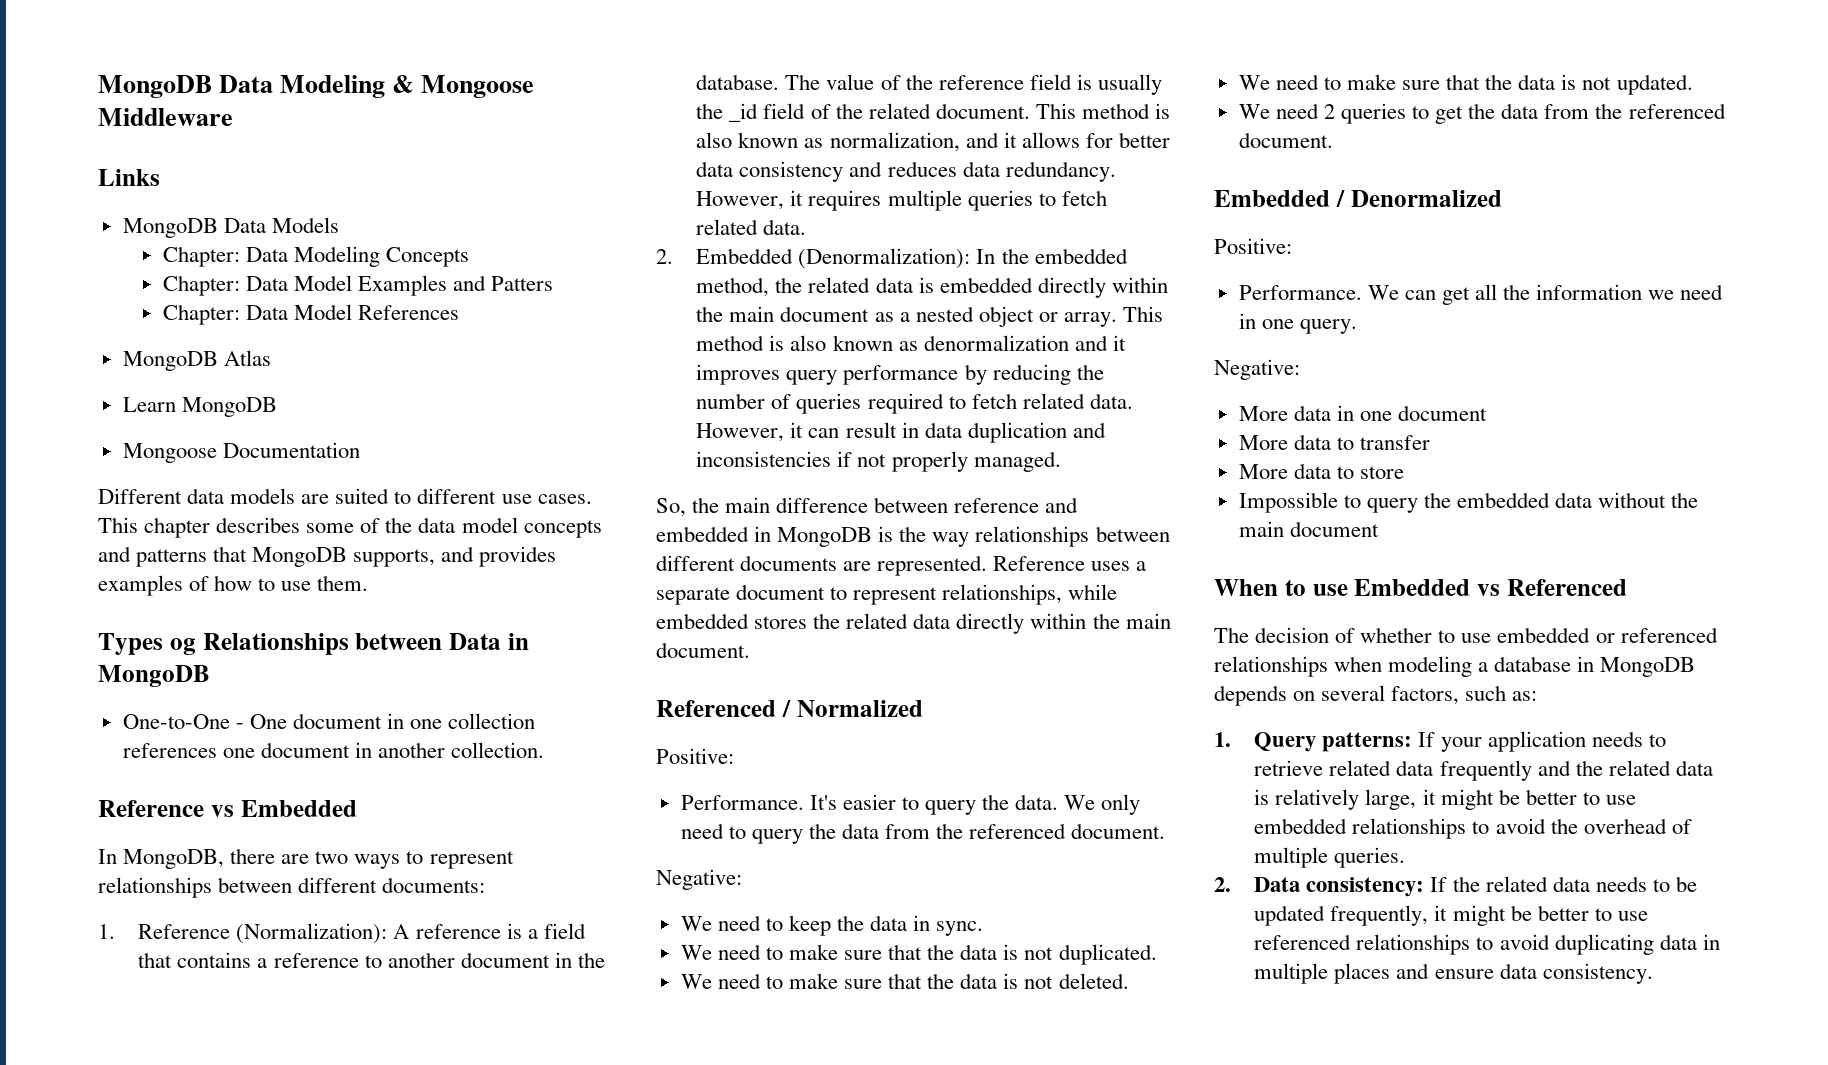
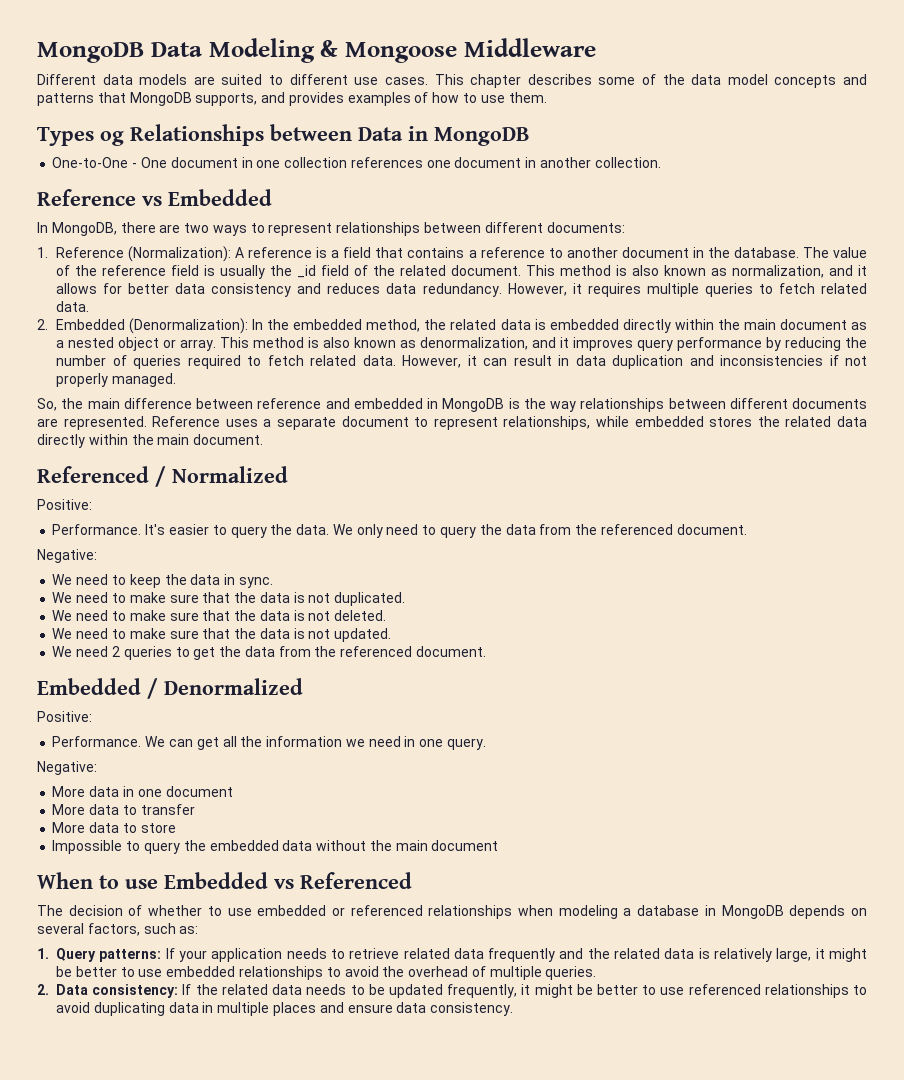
- Links
- MongoDB Data Models
- Chapter: Data Modeling Concepts
- Chapter: Data Model Examples and Patters
- Chapter: Data Model References
- MongoDB Atlas
- Learn MongoDB
- Mongoose Documentation
- This method is also known as denormalization and it improves query performance by reducing the number of queries required to fetch related data.
+ This method is also known as denormalization, and it improves query performance by reducing the number of queries required to fetch related data.

